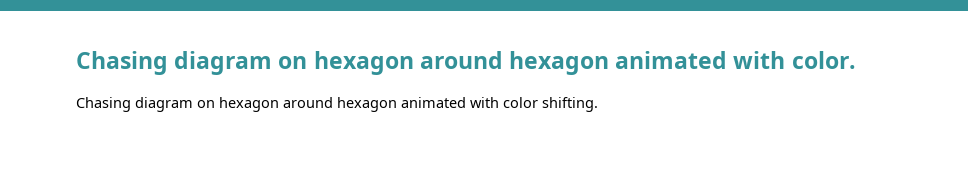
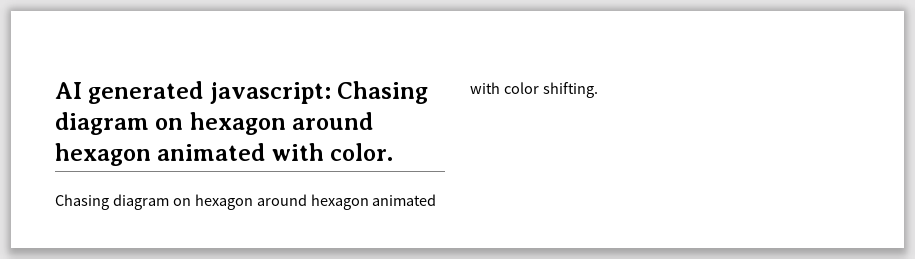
- Chasing diagram on hexagon around hexagon animated with color.
+ AI generated javascript: Chasing diagram on hexagon around hexagon animated with color.

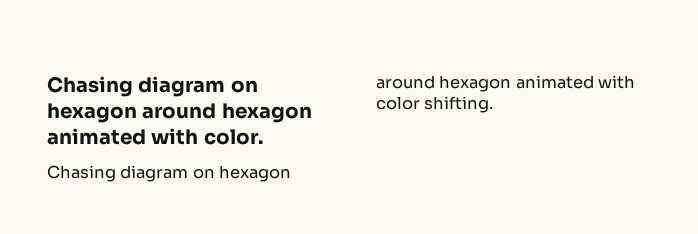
- AI generated javascript: Chasing diagram on hexagon around hexagon animated with color.
+ Chasing diagram on hexagon around hexagon animated with color.

